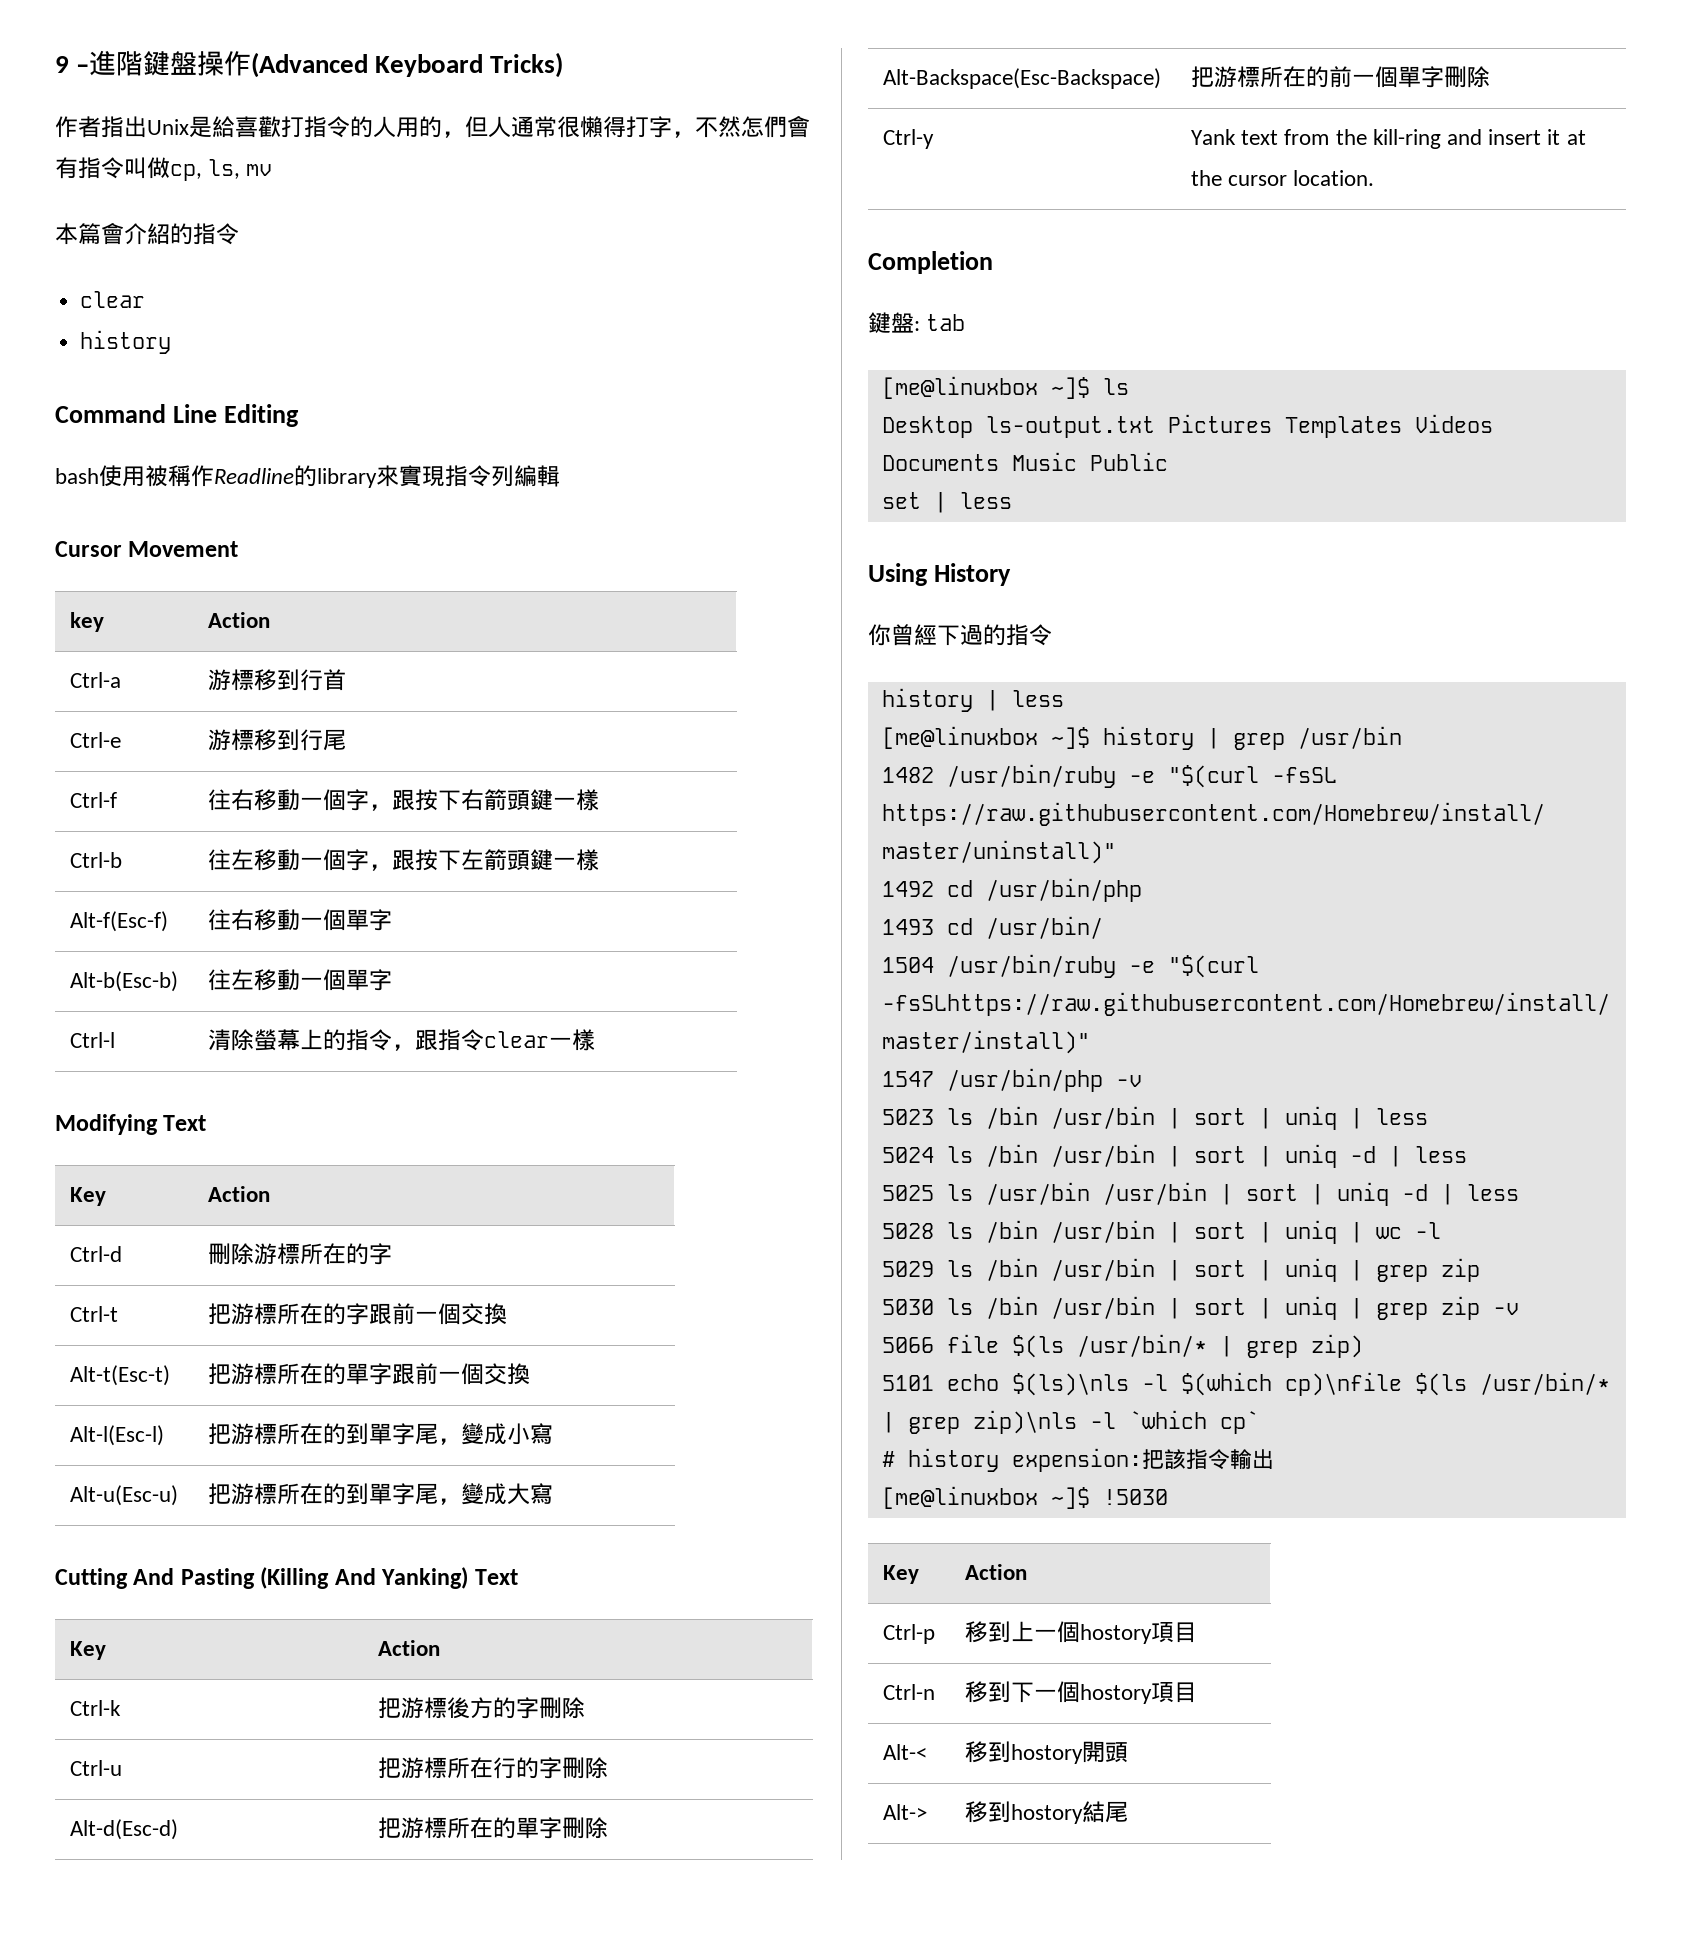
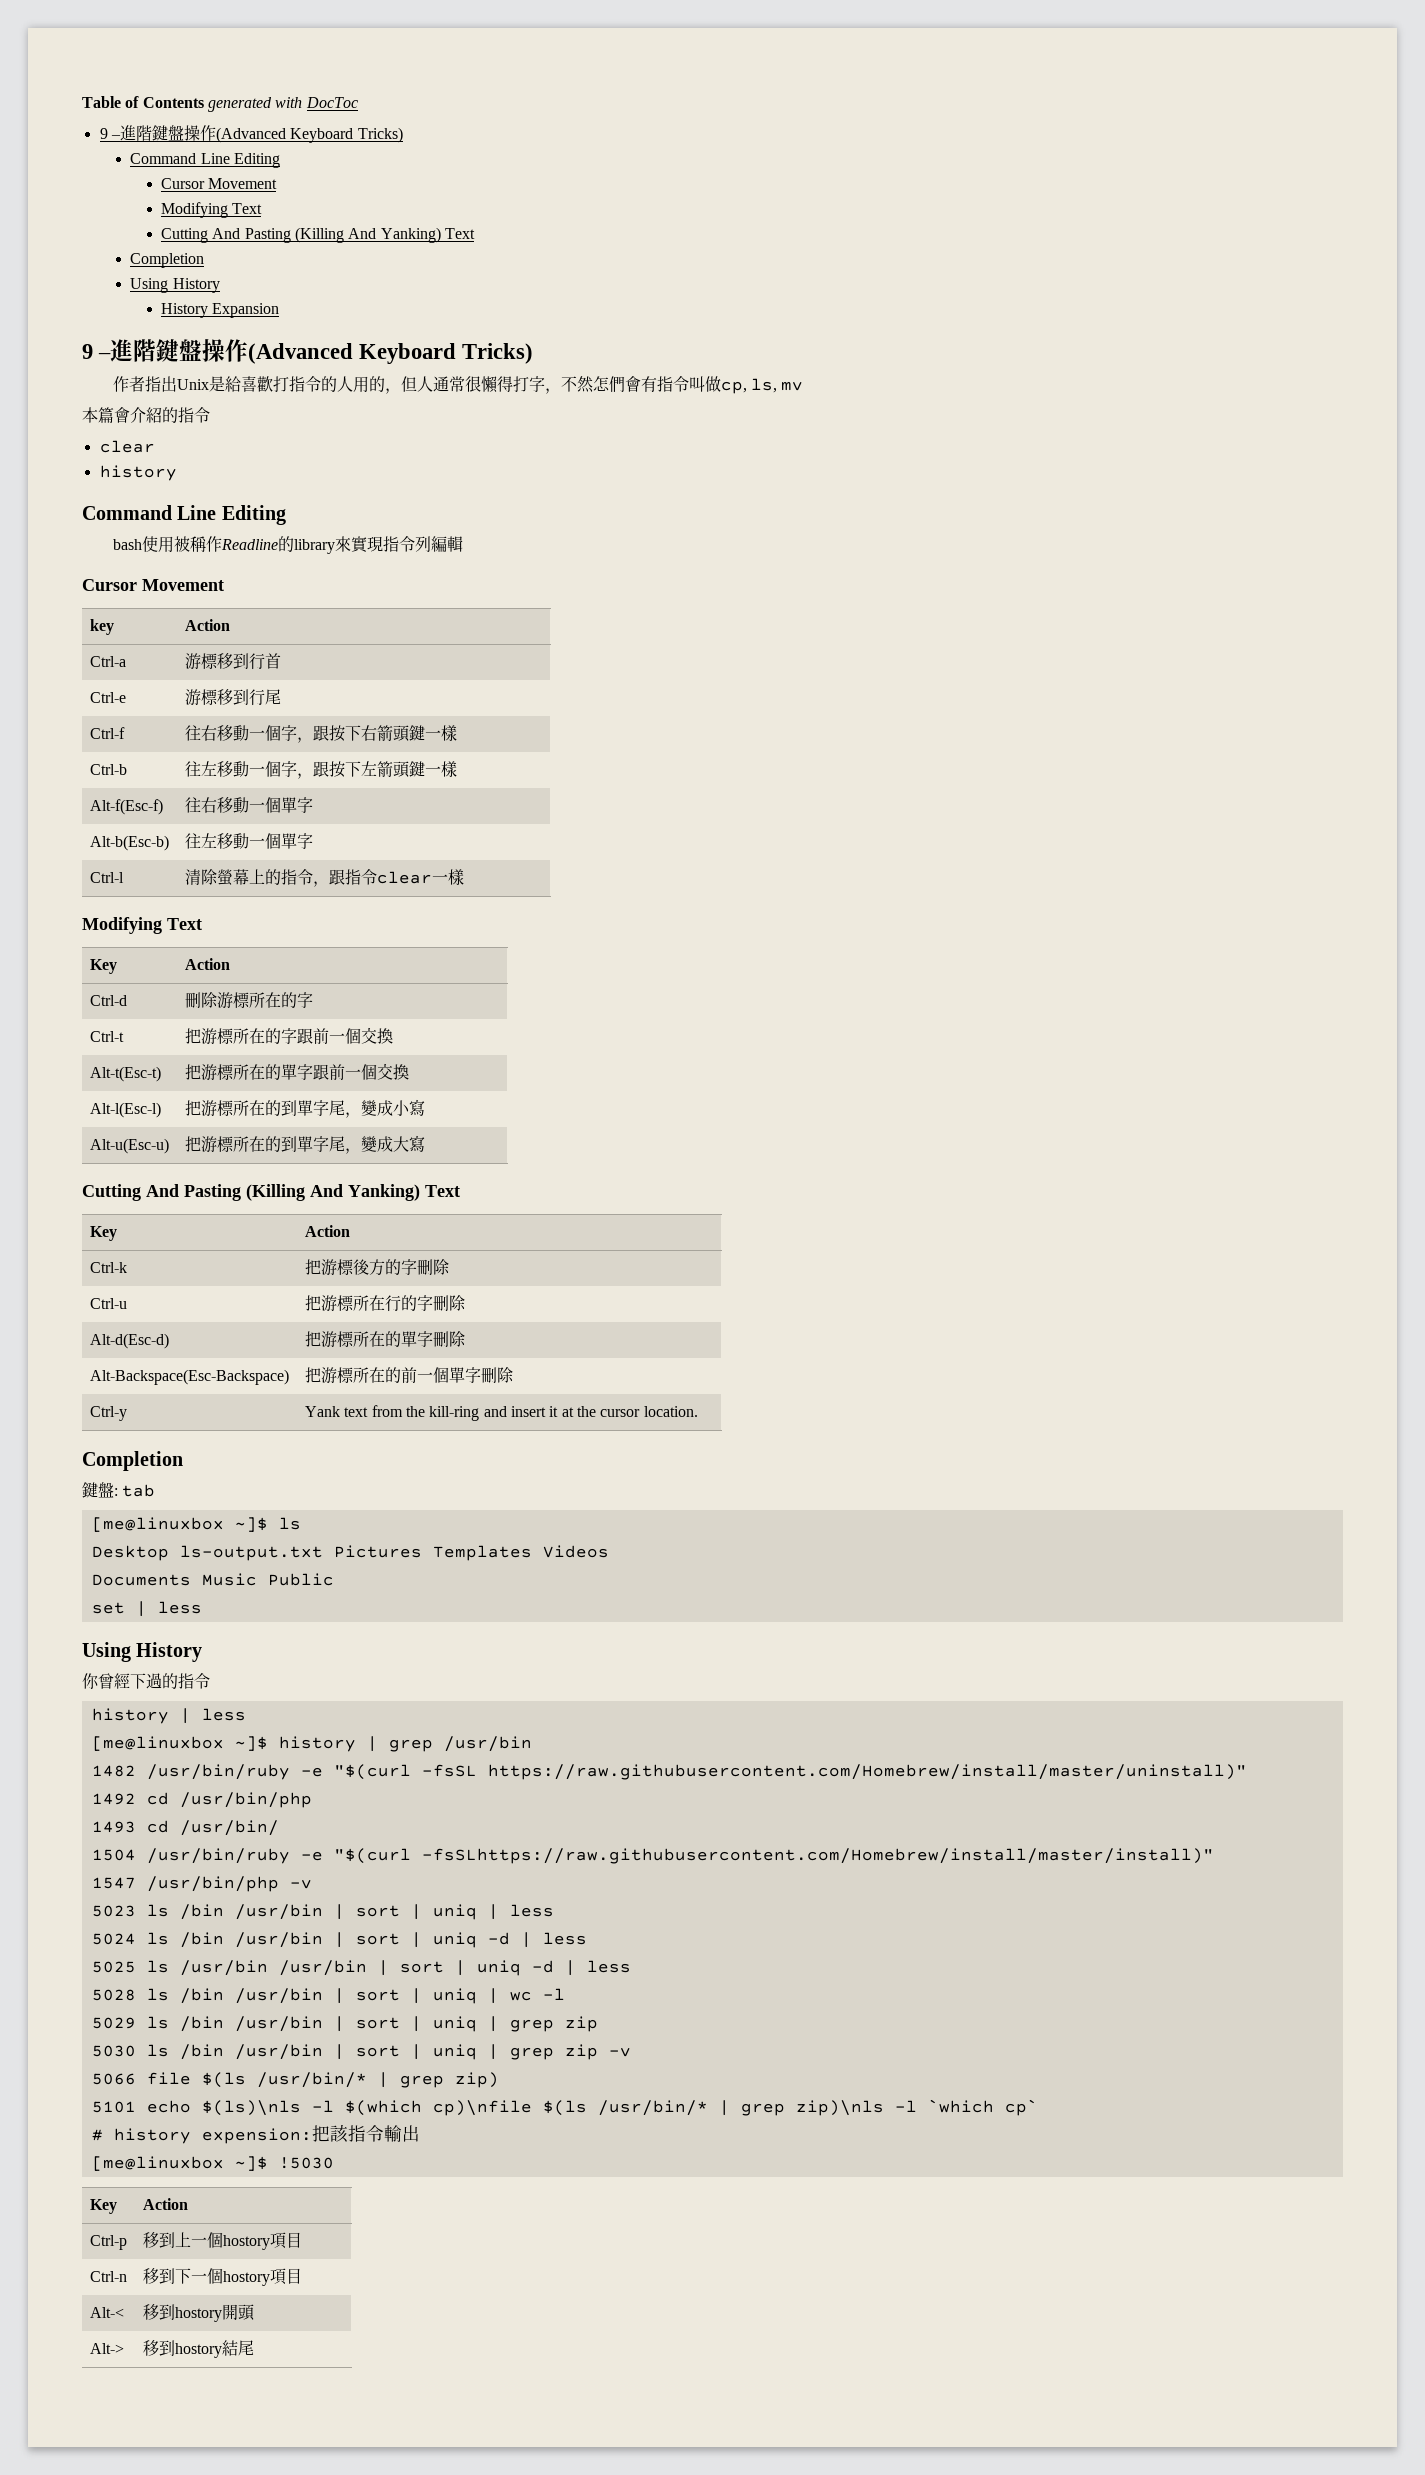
+ Table of Contents generated with DocToc
+ 9 –進階鍵盤操作(Advanced Keyboard Tricks)
+ Command Line Editing
+ Cursor Movement
+ Modifying Text
+ Cutting And Pasting (Killing And Yanking) Text
+ Completion
+ Using History
+ History Expansion

